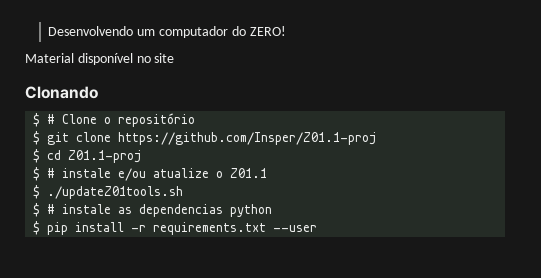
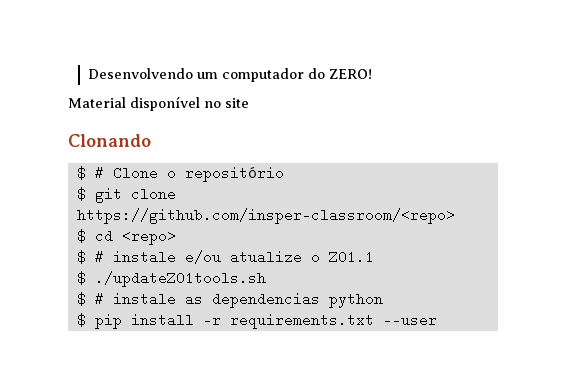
- $ git clone https://github.com/Insper/Z01.1-proj
+ $ git clone https://github.com/insper-classroom/<repo>
- $ cd Z01.1-proj
+ $ cd <repo>

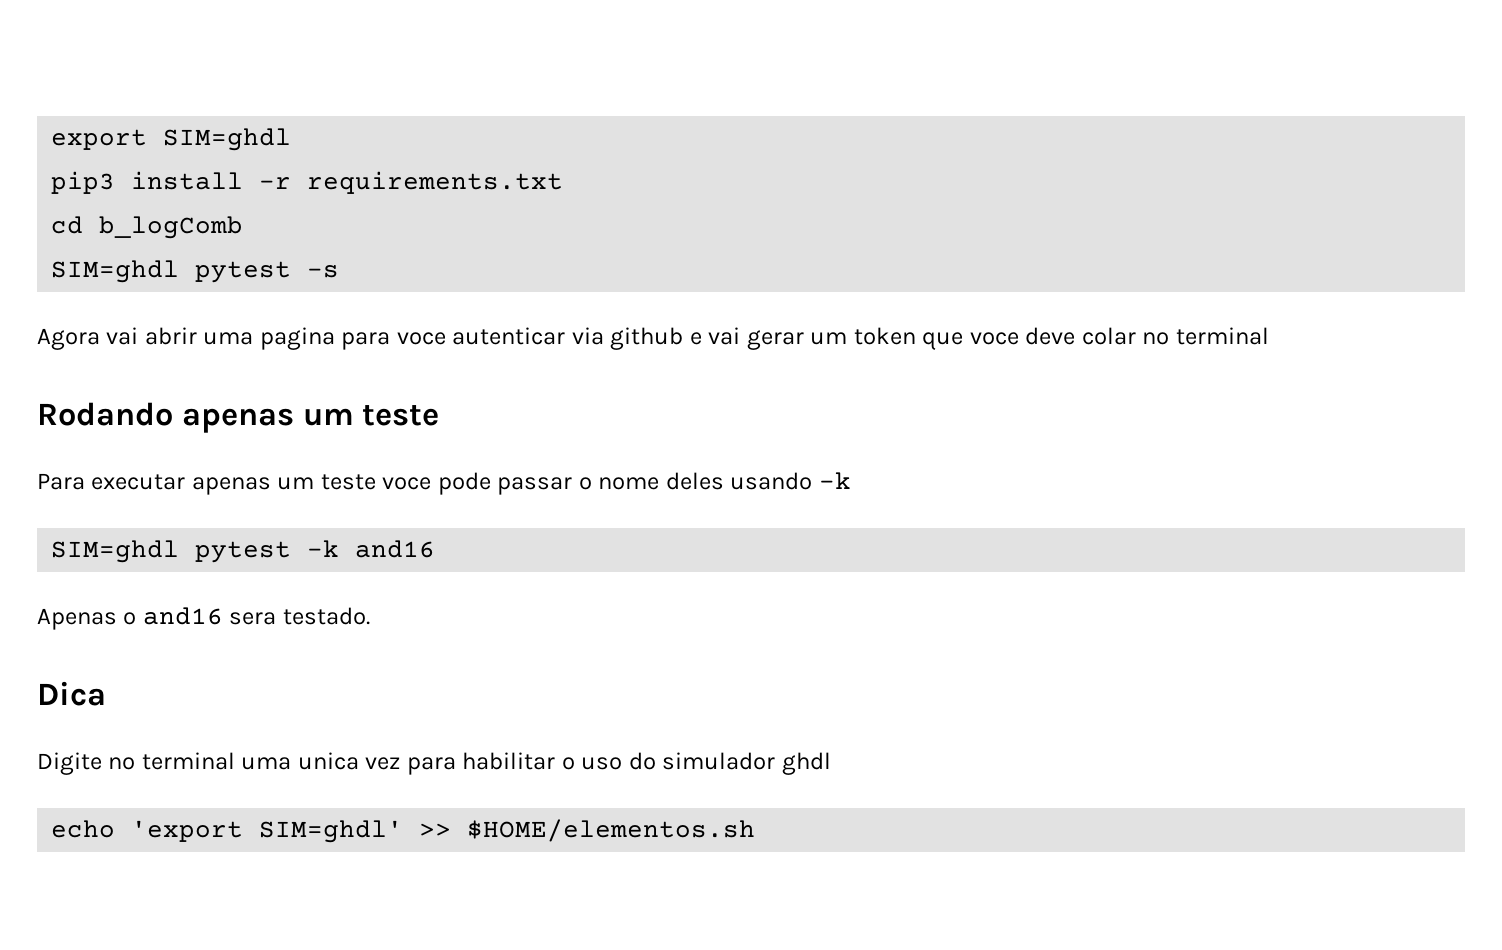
- Desenvolvendo um computador do ZERO!
- Material disponível no site
- Clonando
- $ # Clone o repositório
- $ git clone https://github.com/insper-classroom/<repo>
- $ cd <repo>
- $ # instale e/ou atualize o Z01.1
- $ ./updateZ01tools.sh
- $ # instale as dependencias python
- $ pip install -r requirements.txt --user
+ export SIM=ghdl
+ pip3 install -r requirements.txt
+ cd b_logComb
+ SIM=ghdl pytest -s
+ Agora vai abrir uma pagina para voce autenticar via github e vai gerar um token que voce deve colar no terminal
+ Rodando apenas um teste
+ Para executar apenas um teste voce pode passar o nome deles usando -k
+ SIM=ghdl pytest -k and16
+ Apenas o and16 sera testado.
+ Dica
+ Digite no terminal uma unica vez para habilitar o uso do simulador ghdl
+ echo 'export SIM=ghdl' >> $HOME/elementos.sh

